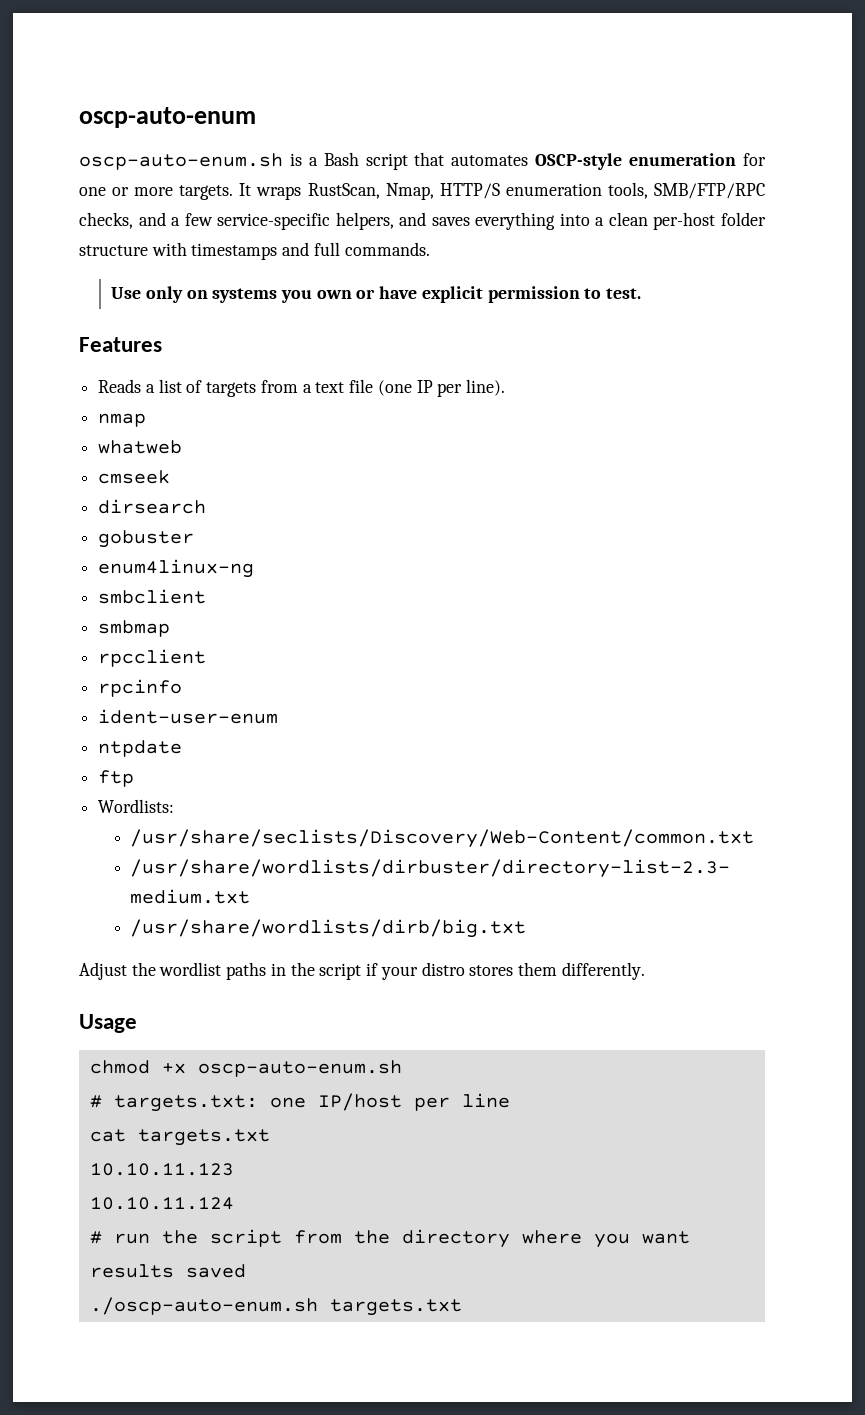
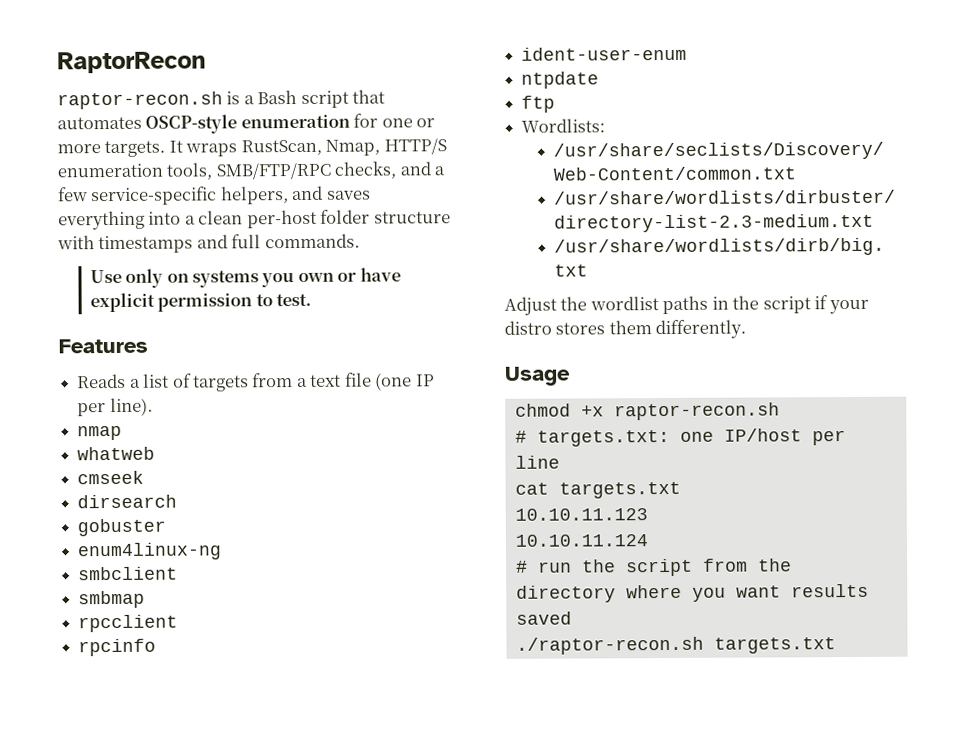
- oscp-auto-enum
- oscp-auto-enum.sh is a Bash script that automates OSCP-style enumeration for one or more targets.
+ RaptorRecon
+ raptor-recon.sh is a Bash script that automates OSCP-style enumeration for one or more targets.
- chmod +x oscp-auto-enum.sh
+ chmod +x raptor-recon.sh
- ./oscp-auto-enum.sh targets.txt
+ ./raptor-recon.sh targets.txt

